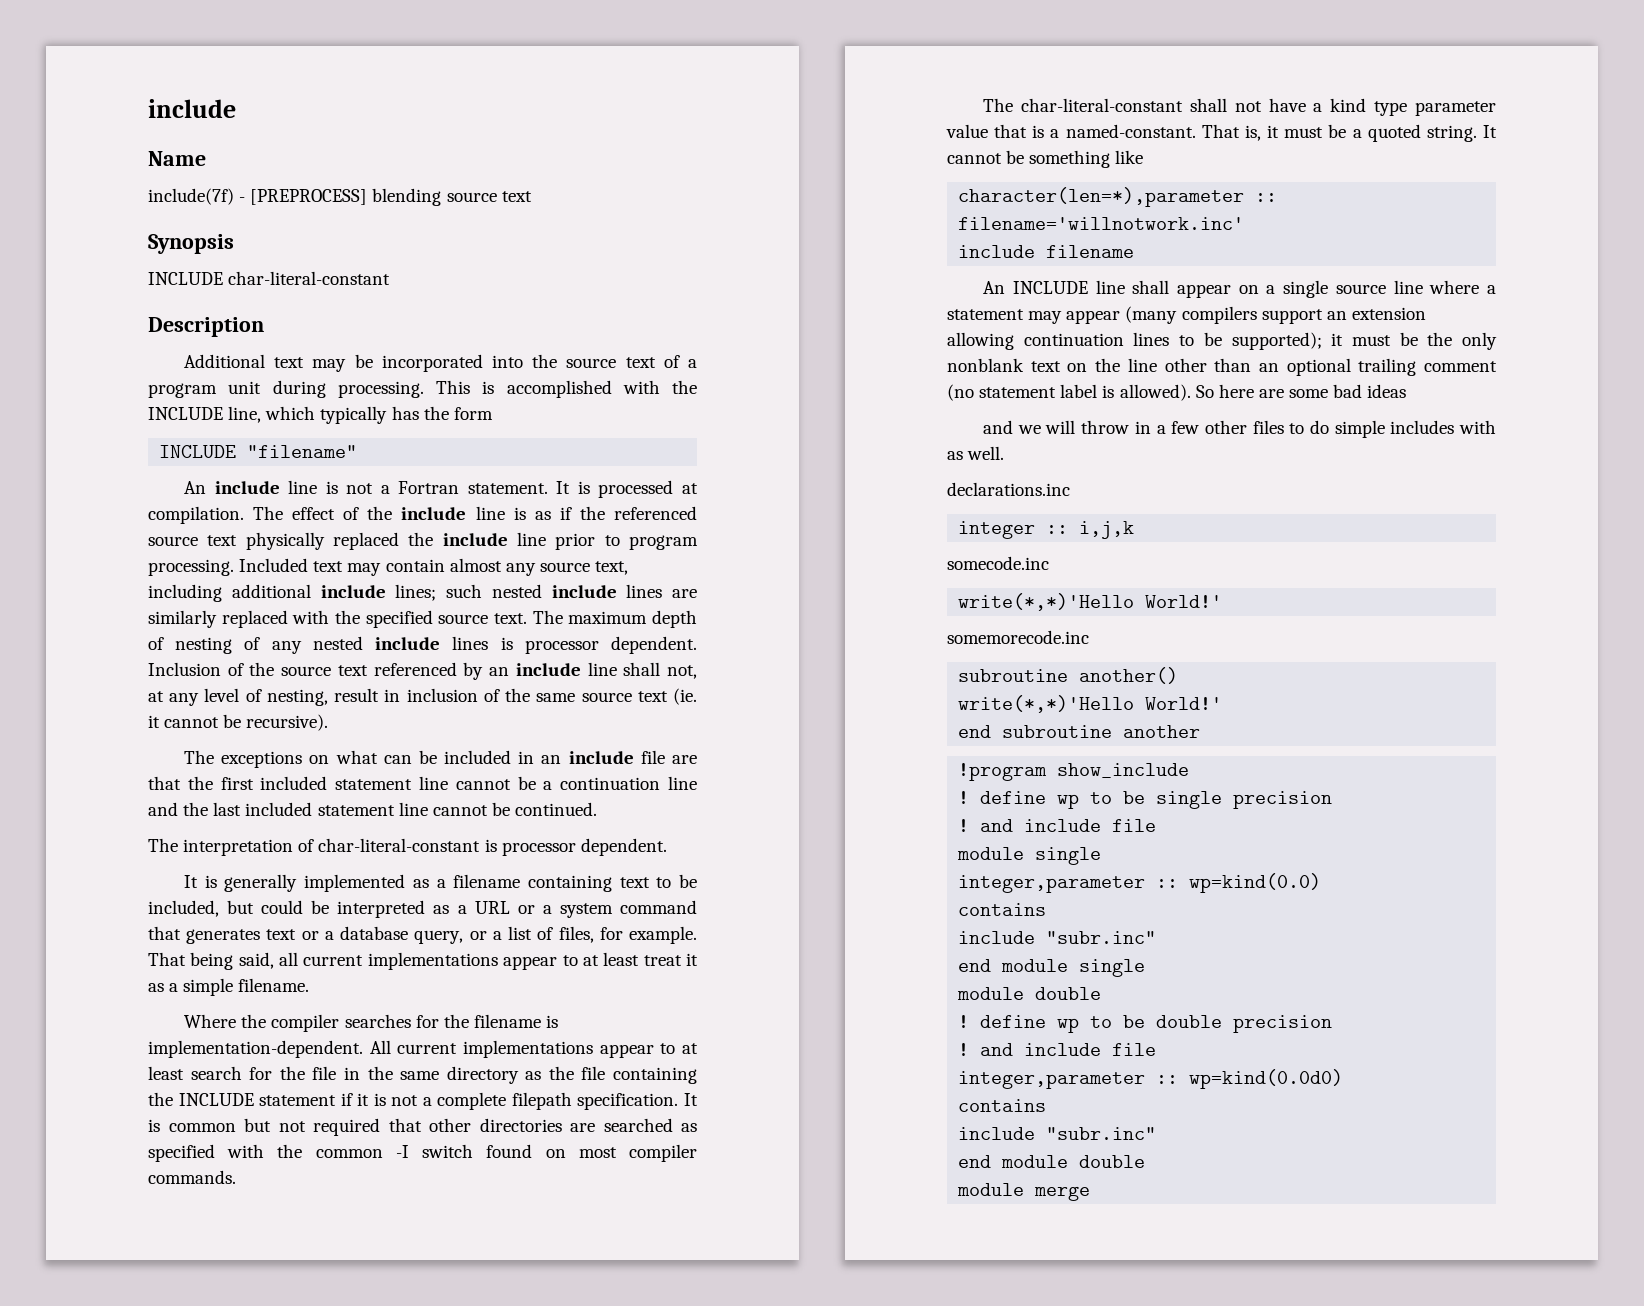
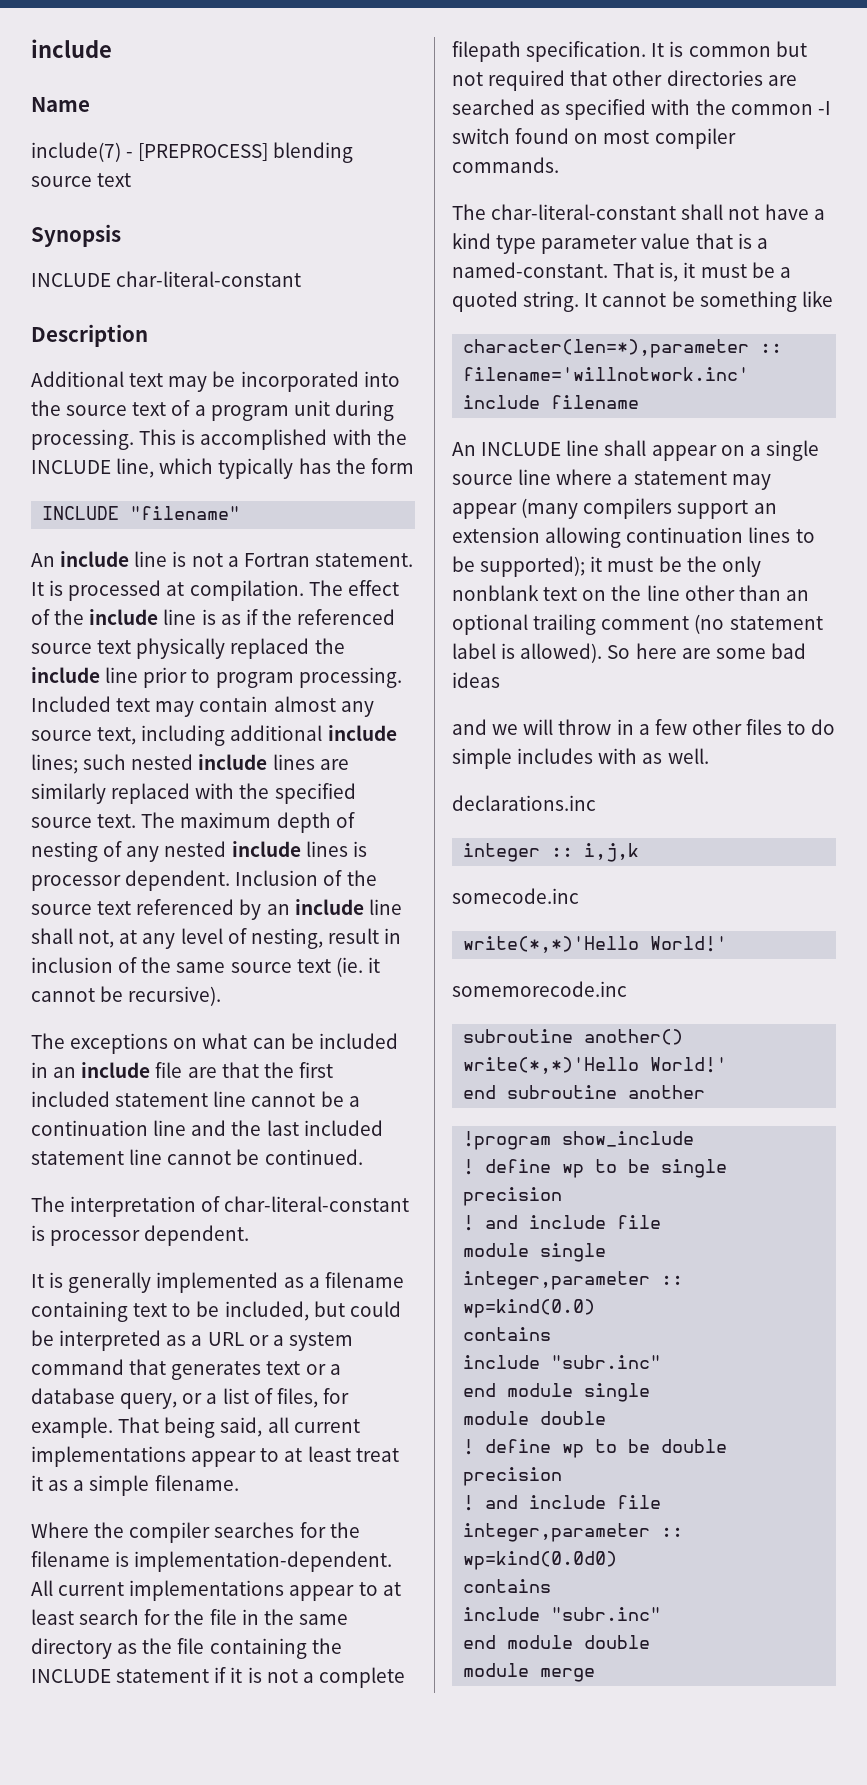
- include(7f) - [PREPROCESS] blending source text
+ include(7) - [PREPROCESS] blending source text

